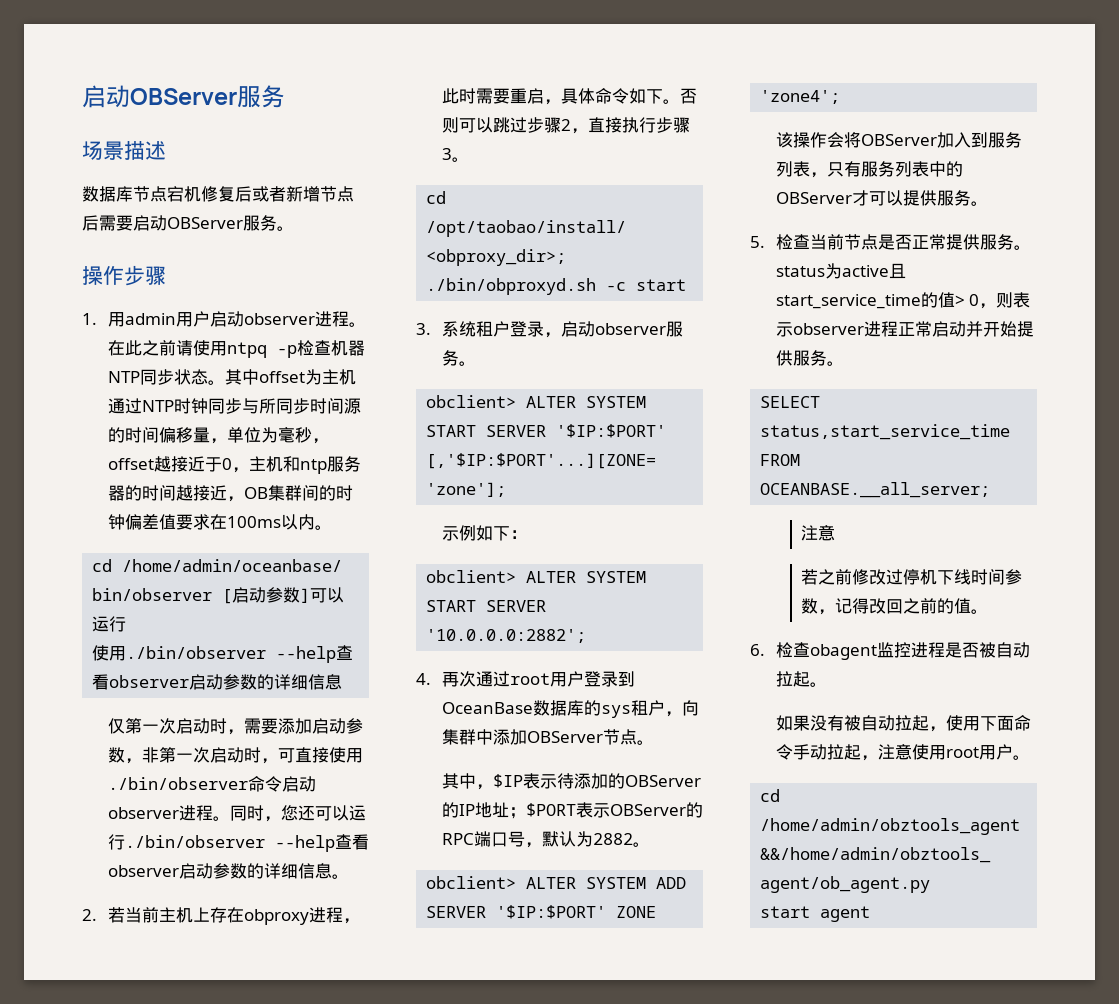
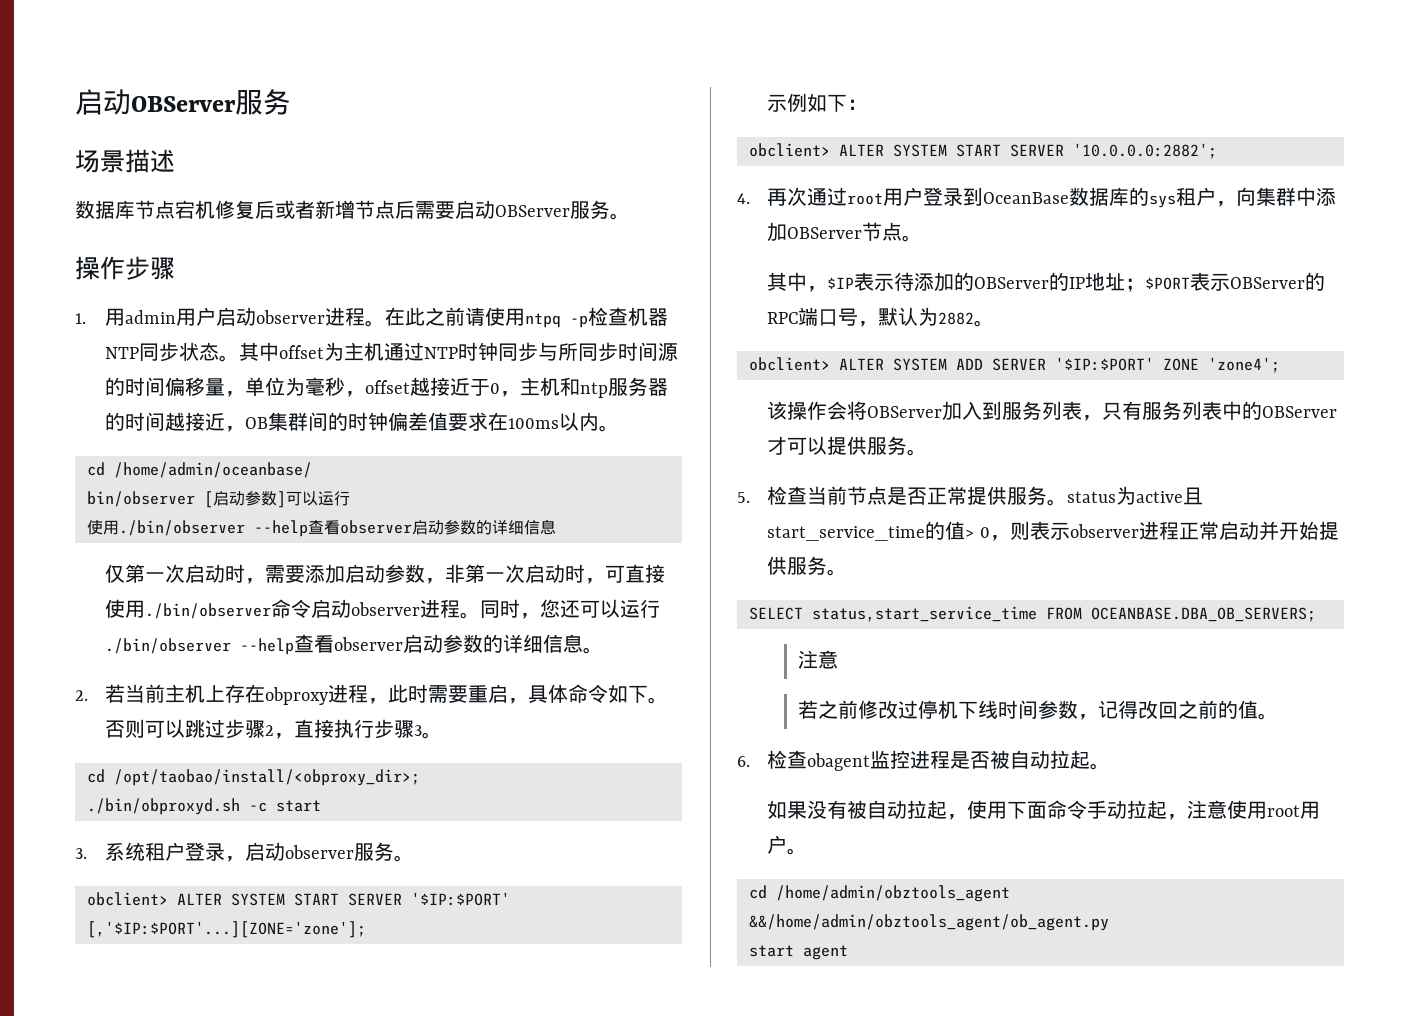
- SELECT status,start_service_time FROM OCEANBASE.__all_server;
+ SELECT status,start_service_time FROM OCEANBASE.DBA_OB_SERVERS;

